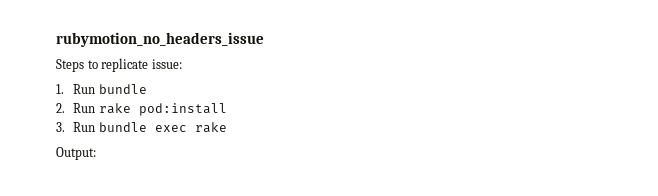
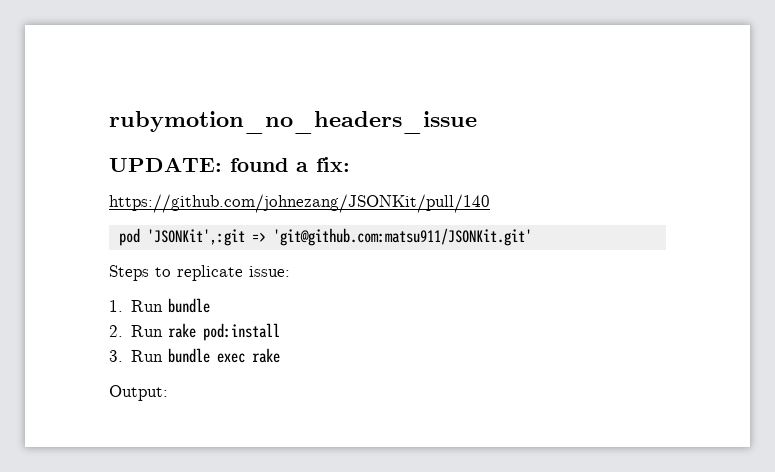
+ UPDATE: found a fix:
+ https://github.com/johnezang/JSONKit/pull/140
+ pod 'JSONKit',:git => 'git@github.com:matsu911/JSONKit.git'

